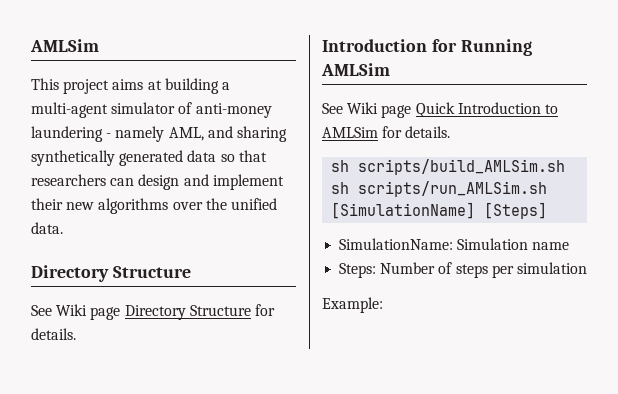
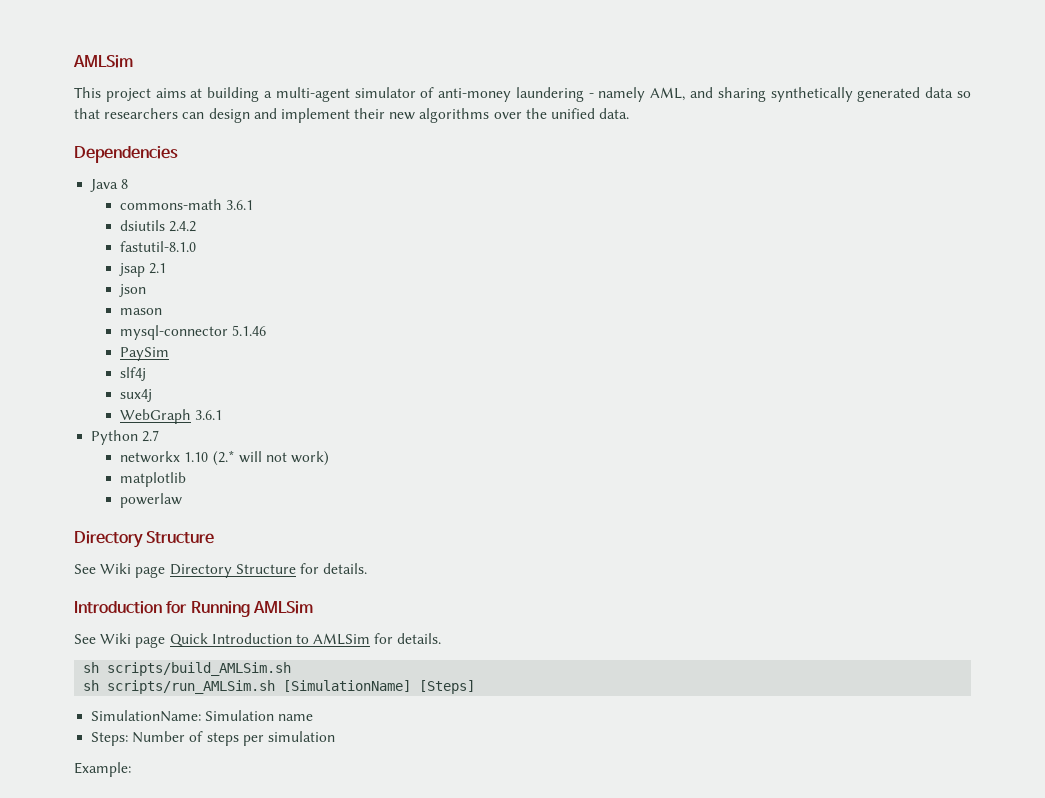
+ Dependencies
+ Java 8
+ commons-math 3.6.1
+ dsiutils 2.4.2
+ fastutil-8.1.0
+ jsap 2.1
+ json
+ mason
+ mysql-connector 5.1.46
+ PaySim
+ slf4j
+ sux4j
+ WebGraph 3.6.1
+ Python 2.7
+ networkx 1.10 (2.* will not work)
+ matplotlib
+ powerlaw

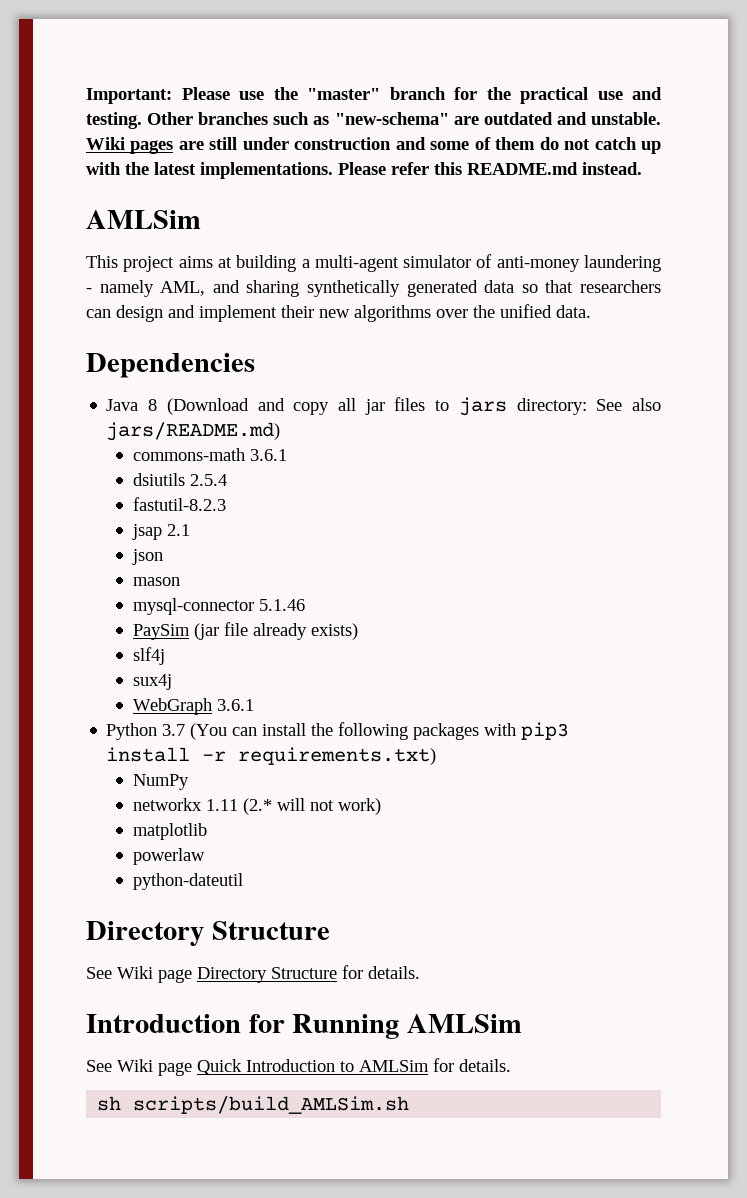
+ Important: Please use the "master" branch for the practical use and testing. Other branches such as "new-schema" are outdated and unstable. Wiki pages are still under construction and some of them do not catch up with the latest implementations. Please refer this README.md instead.
- Java 8
+ Java 8 (Download and copy all jar files to jars directory: See also jars/README.md)
- dsiutils 2.4.2
- fastutil-8.1.0
+ dsiutils 2.5.4
+ fastutil-8.2.3
- PaySim
+ PaySim (jar file already exists)
- Python 2.7
+ Python 3.7 (You can install the following packages with pip3 install -r requirements.txt)
+ NumPy
- networkx 1.10 (2.* will not work)
+ networkx 1.11 (2.* will not work)
+ python-dateutil
- sh scripts/run_AMLSim.sh [SimulationName] [Steps]
- SimulationName: Simulation name
- Steps: Number of steps per simulation
- Example:

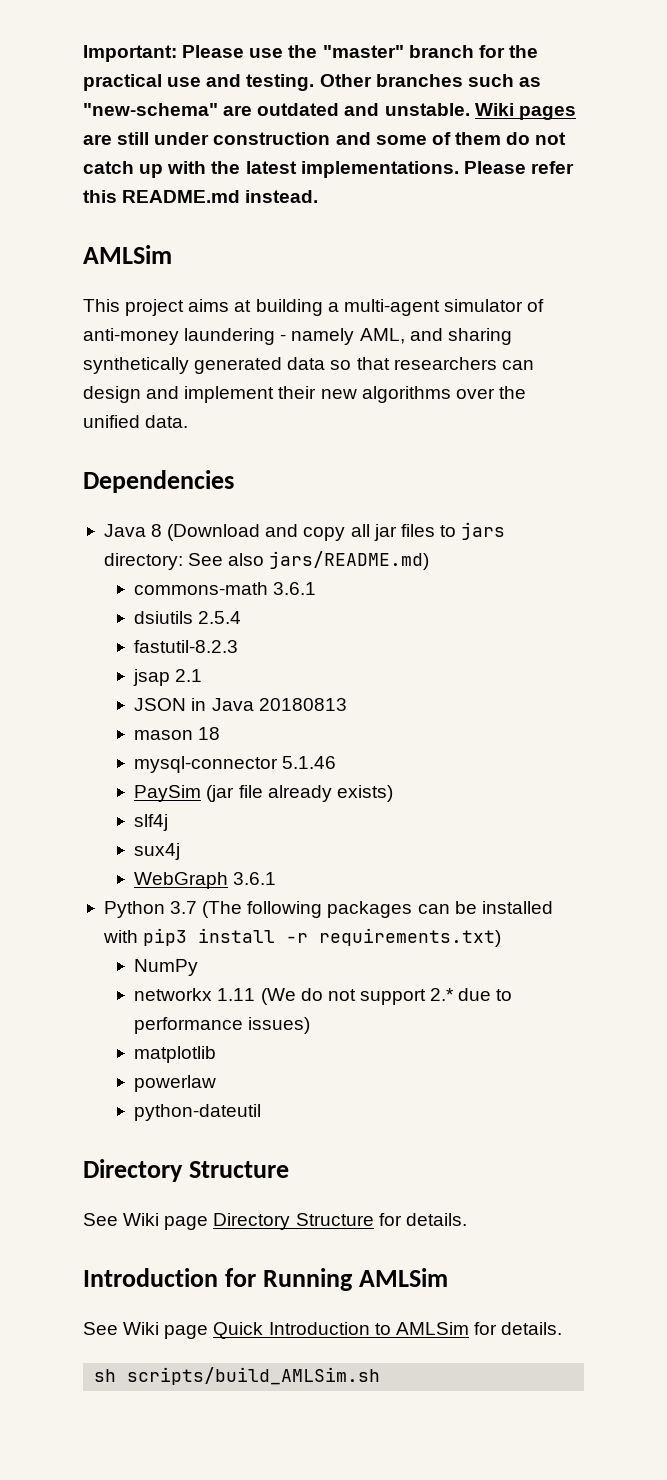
- json
+ JSON in Java 20180813
- mason
+ mason 18
- Python 3.7 (You can install the following packages with pip3 install -r requirements.txt)
+ Python 3.7 (The following packages can be installed with pip3 install -r requirements.txt)
- networkx 1.11 (2.* will not work)
+ networkx 1.11 (We do not support 2.* due to performance issues)

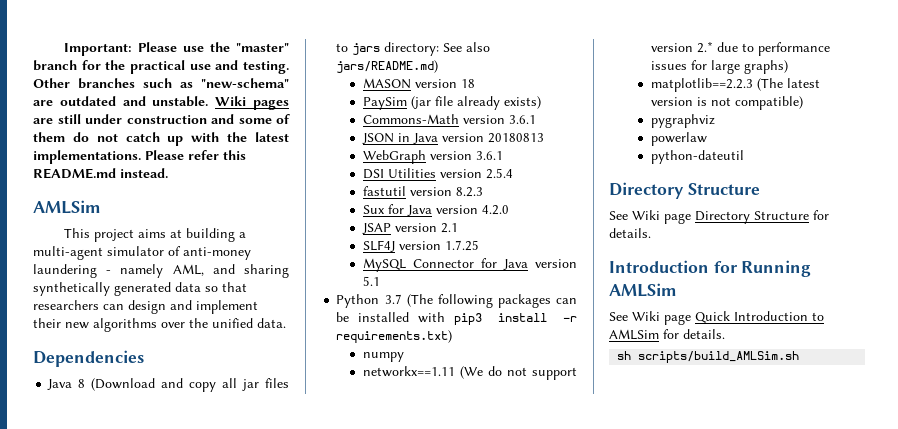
- commons-math 3.6.1
- dsiutils 2.5.4
- fastutil-8.2.3
- jsap 2.1
- JSON in Java 20180813
- mason 18
+ MASON version 18
- mysql-connector 5.1.46
- slf4j
- sux4j
+ Commons-Math version 3.6.1
+ JSON in Java version 20180813
- WebGraph 3.6.1
+ WebGraph version 3.6.1
+ DSI Utilities version 2.5.4
+ fastutil version 8.2.3
+ Sux for Java version 4.2.0
+ JSAP version 2.1
+ SLF4J version 1.7.25
+ MySQL Connector for Java version 5.1
- NumPy
- networkx 1.11 (We do not support 2.* due to performance issues)
- matplotlib
+ numpy
+ networkx==1.11 (We do not support version 2.* due to performance issues for large graphs)
+ matplotlib==2.2.3 (The latest version is not compatible)
+ pygraphviz

